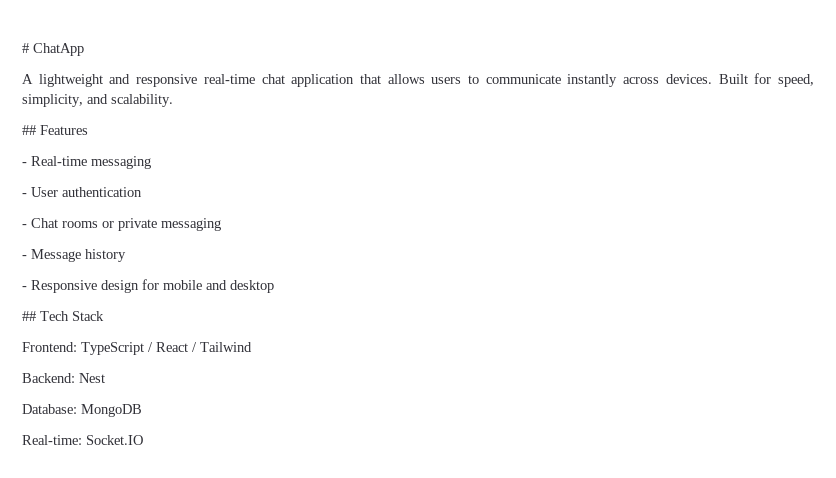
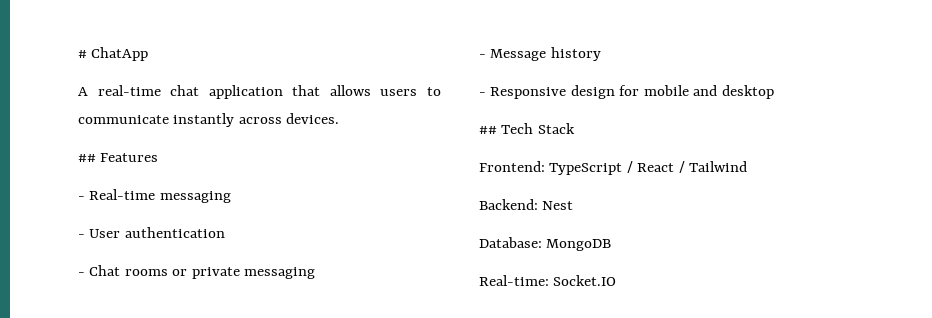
- A lightweight and responsive real-time chat application that allows users to communicate instantly across devices. Built for speed, simplicity, and scalability.
+ A real-time chat application that allows users to communicate instantly across devices.

